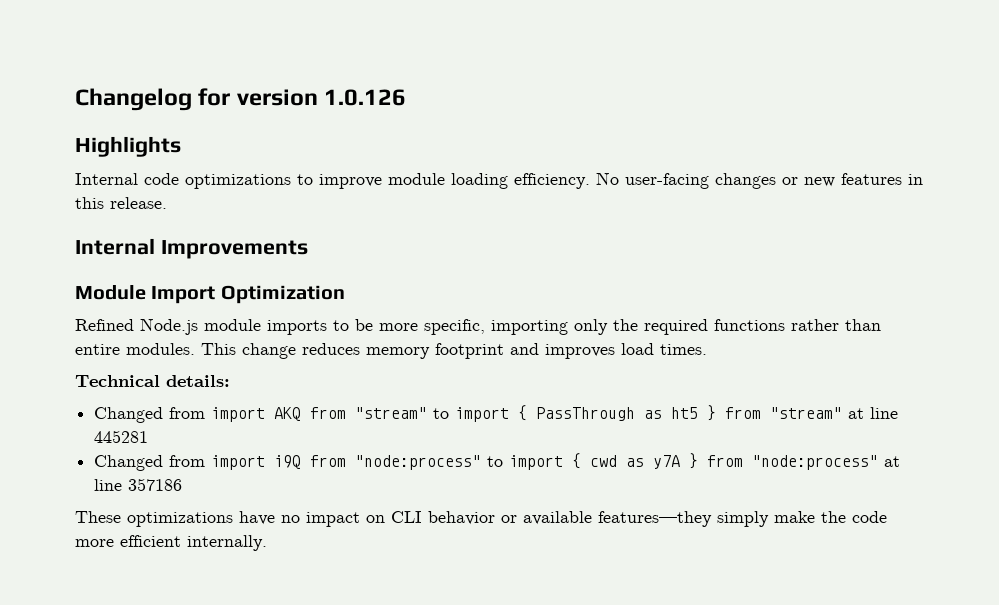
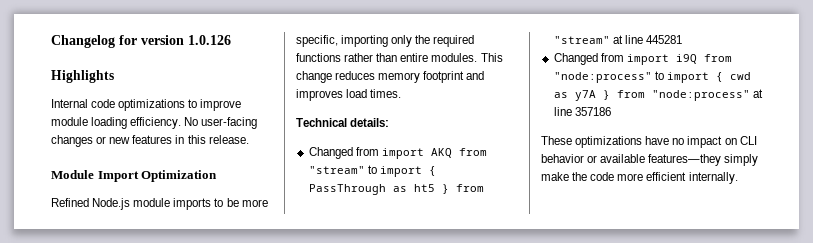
- Internal Improvements

